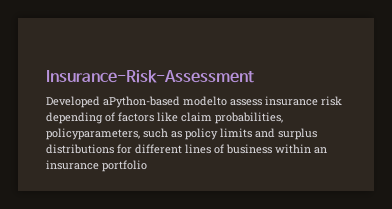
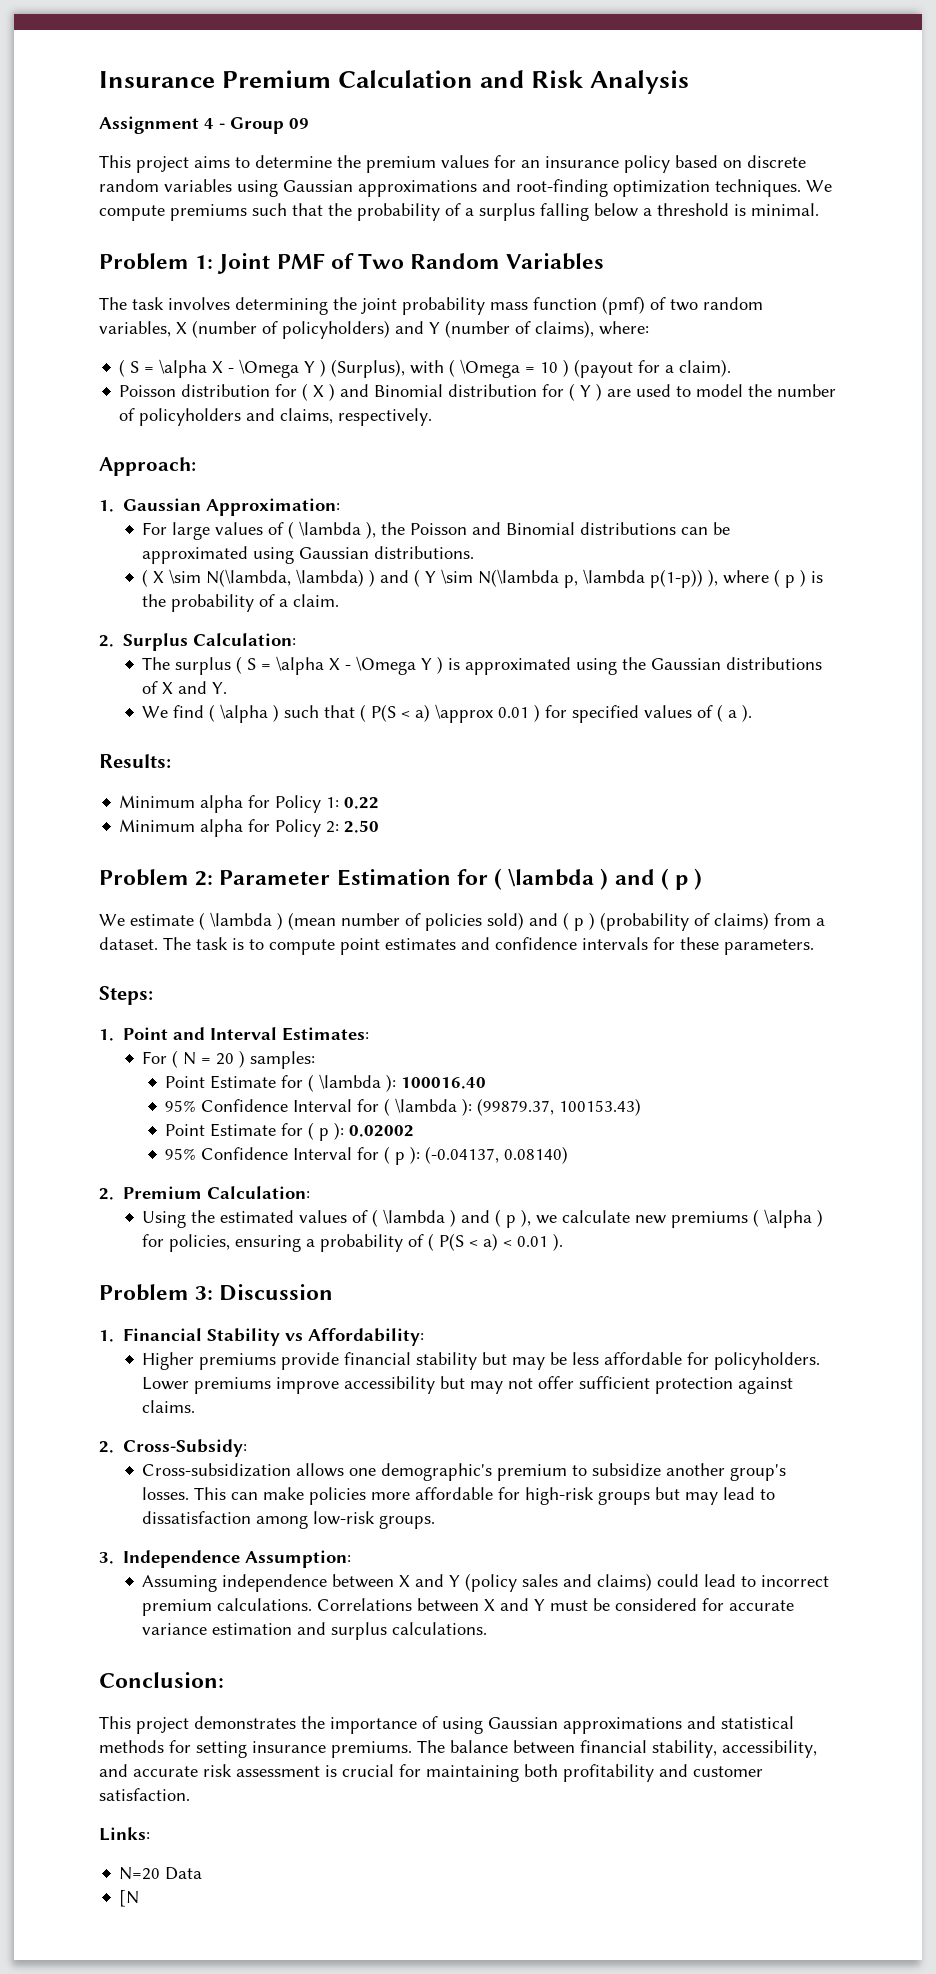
- Insurance-Risk-Assessment
- Developed aPython-based modelto assess insurance risk depending of factors like claim probabilities, policyparameters, such as policy limits and surplus distributions for different lines of business within an insurance portfolio
+ Insurance Premium Calculation and Risk Analysis
+ Assignment 4 - Group 09
+ This project aims to determine the premium values for an insurance policy based on discrete random variables using Gaussian approximations and root-finding optimization techniques. We compute premiums such that the probability of a surplus falling below a threshold is minimal.
+ Problem 1: Joint PMF of Two Random Variables
+ The task involves determining the joint probability mass function (pmf) of two random variables, X (number of policyholders) and Y (number of claims), where:
+ ( S = \alpha X - \Omega Y ) (Surplus), with ( \Omega = 10 ) (payout for a claim).
+ Poisson distribution for ( X ) and Binomial distribution for ( Y ) are used to model the number of policyholders and claims, respectively.
+ Approach:
+ 1. Gaussian Approximation:
+ For large values of ( \lambda ), the Poisson and Binomial distributions can be approximated using Gaussian distributions.
+ ( X \sim N(\lambda, \lambda) ) and ( Y \sim N(\lambda p, \lambda p(1-p)) ), where ( p ) is the probability of a claim.
+ 2. Surplus Calculation:
+ The surplus ( S = \alpha X - \Omega Y ) is approximated using the Gaussian distributions of X and Y.
+ We find ( \alpha ) such that ( P(S < a) \approx 0.01 ) for specified values of ( a ).
+ Results:
+ Minimum alpha for Policy 1: 0.22
+ Minimum alpha for Policy 2: 2.50
+ Problem 2: Parameter Estimation for ( \lambda ) and ( p )
+ We estimate ( \lambda ) (mean number of policies sold) and ( p ) (probability of claims) from a dataset. The task is to compute point estimates and confidence intervals for these parameters.
+ Steps:
+ 1. Point and Interval Estimates:
+ For ( N = 20 ) samples:
+ Point Estimate for ( \lambda ): 100016.40
+ 95% Confidence Interval for ( \lambda ): (99879.37, 100153.43)
+ Point Estimate for ( p ): 0.02002
+ 95% Confidence Interval for ( p ): (-0.04137, 0.08140)
+ 2. Premium Calculation:
+ Using the estimated values of ( \lambda ) and ( p ), we calculate new premiums ( \alpha ) for policies, ensuring a probability of ( P(S < a) < 0.01 ).
+ Problem 3: Discussion
+ 1. Financial Stability vs Affordability:
+ Higher premiums provide financial stability but may be less affordable for policyholders. Lower premiums improve accessibility but may not offer sufficient protection against claims.
+ 2. Cross-Subsidy:
+ Cross-subsidization allows one demographic's premium to subsidize another group's losses. This can make policies more affordable for high-risk groups but may lead to dissatisfaction among low-risk groups.
+ 3. Independence Assumption:
+ Assuming independence between X and Y (policy sales and claims) could lead to incorrect premium calculations. Correlations between X and Y must be considered for accurate variance estimation and surplus calculations.
+ Conclusion:
+ This project demonstrates the importance of using Gaussian approximations and statistical methods for setting insurance premiums. The balance between financial stability, accessibility, and accurate risk assessment is crucial for maintaining both profitability and customer satisfaction.
+ Links:
+ N=20 Data
+ [N

